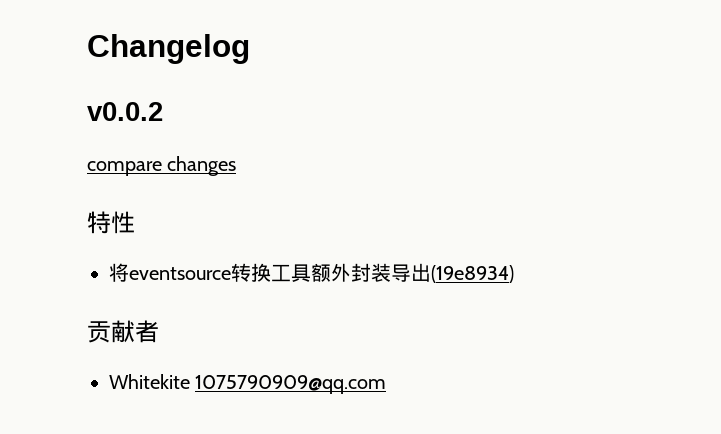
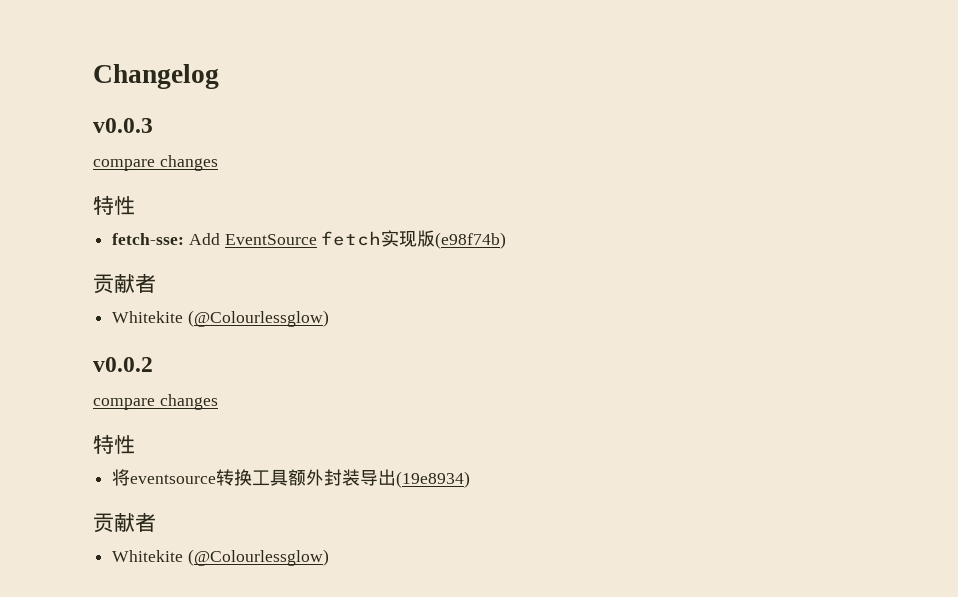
+ v0.0.3
+ compare changes
+ 特性
+ fetch-sse: Add EventSource fetch实现版(e98f74b)
+ 贡献者
+ Whitekite (@Colourlessglow)
  将eventsource转换工具额外封装导出(19e8934)
  贡献者
- Whitekite 1075790909@qq.com
+ Whitekite (@Colourlessglow)

